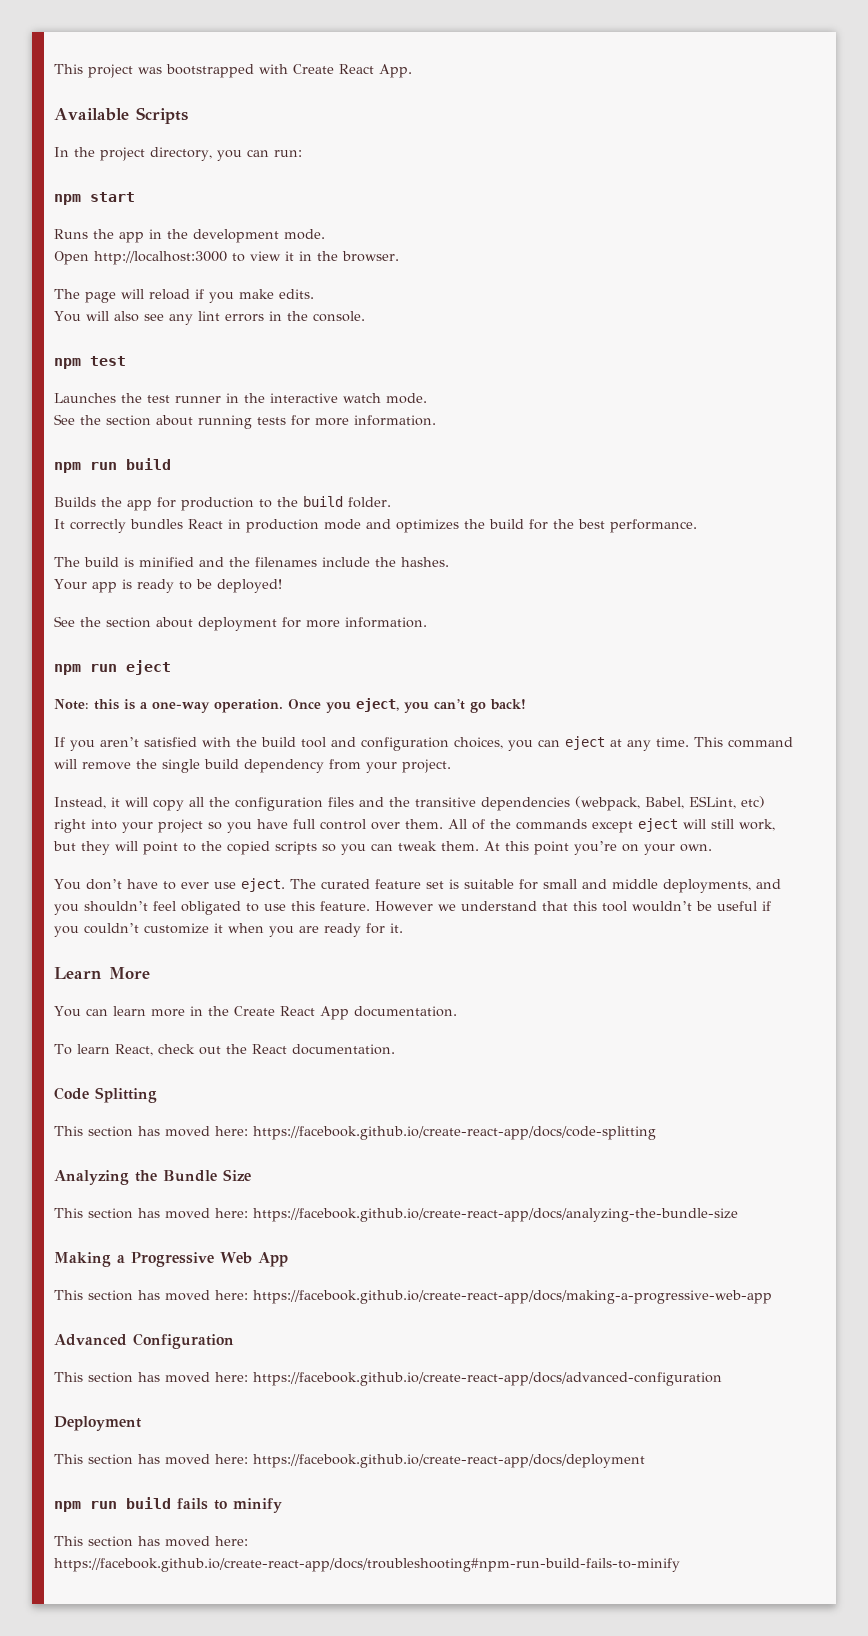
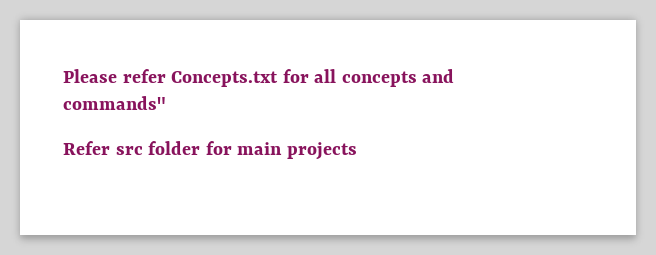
- This project was bootstrapped with Create React App.
- Available Scripts
- In the project directory, you can run:
- npm start
- Runs the app in the development mode.
- Open http://localhost:3000 to view it in the browser.
- The page will reload if you make edits.
- You will also see any lint errors in the console.
- npm test
- Launches the test runner in the interactive watch mode.
- See the section about running tests for more information.
- npm run build
- Builds the app for production to the build folder.
- It correctly bundles React in production mode and optimizes the build for the best performance.
- The build is minified and the filenames include the hashes.
- Your app is ready to be deployed!
- See the section about deployment for more information.
- npm run eject
- Note: this is a one-way operation. Once you eject, you can’t go back!
- If you aren’t satisfied with the build tool and configuration choices, you can eject at any time. This command will remove the single build dependency from your project.
- Instead, it will copy all the configuration files and the transitive dependencies (webpack, Babel, ESLint, etc) right into your project so you have full control over them. All of the commands except eject will still work, but they will point to the copied scripts so you can tweak them. At this point you’re on your own.
- You don’t have to ever use eject. The curated feature set is suitable for small and middle deployments, and you shouldn’t feel obligated to use this feature. However we understand that this tool wouldn’t be useful if you couldn’t customize it when you are ready for it.
- Learn More
- You can learn more in the Create React App documentation.
- To learn React, check out the React documentation.
- Code Splitting
- This section has moved here: https://facebook.github.io/create-react-app/docs/code-splitting
- Analyzing the Bundle Size
- This section has moved here: https://facebook.github.io/create-react-app/docs/analyzing-the-bundle-size
- Making a Progressive Web App
- This section has moved here: https://facebook.github.io/create-react-app/docs/making-a-progressive-web-app
- Advanced Configuration
- This section has moved here: https://facebook.github.io/create-react-app/docs/advanced-configuration
- Deployment
- This section has moved here: https://facebook.github.io/create-react-app/docs/deployment
- npm run build fails to minify
- This section has moved here: https://facebook.github.io/create-react-app/docs/troubleshooting#npm-run-build-fails-to-minify
+ Please refer Concepts.txt for all concepts and commands"
+ Refer src folder for main projects

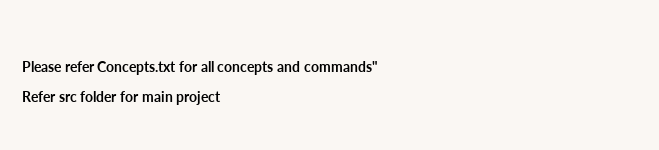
- Refer src folder for main projects
+ Refer src folder for main project

